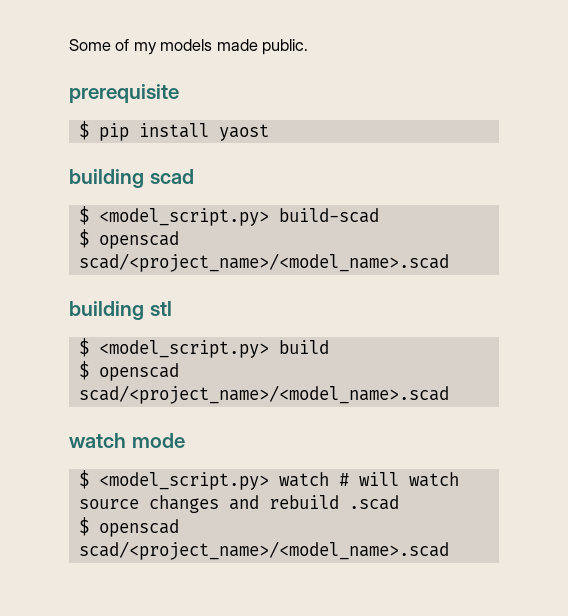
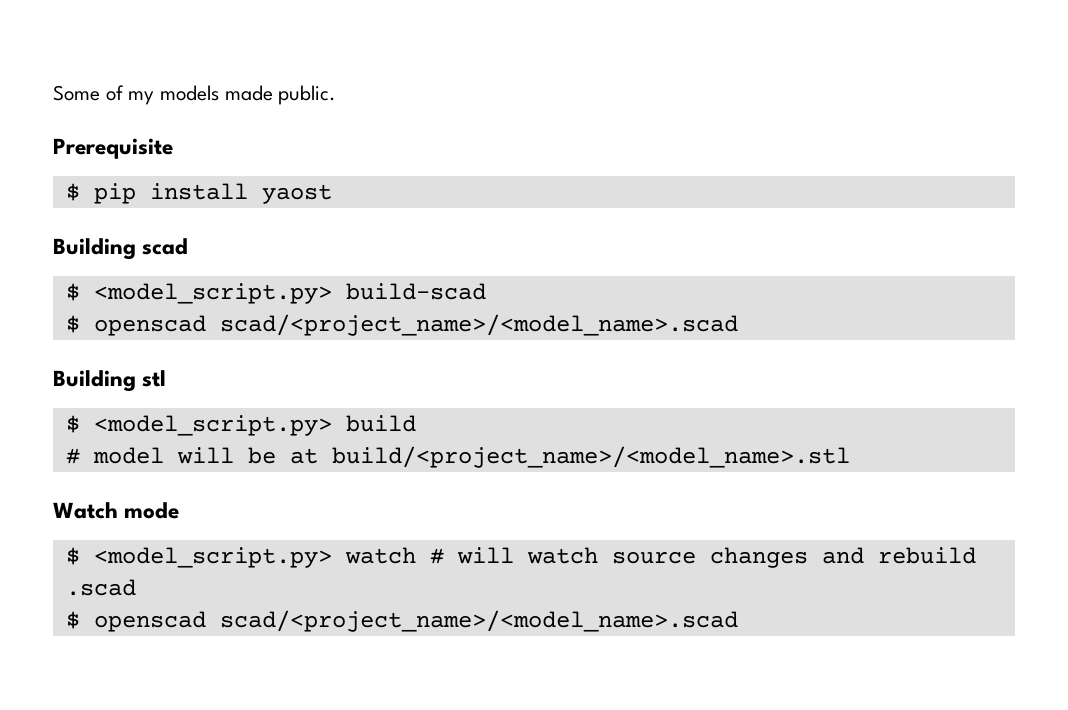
- prerequisite
+ Prerequisite
- building scad
+ Building scad
- building stl
+ Building stl
  $ <model_script.py> build
- $ openscad scad/<project_name>/<model_name>.scad
- watch mode
+ # model will be at build/<project_name>/<model_name>.stl
+ Watch mode

